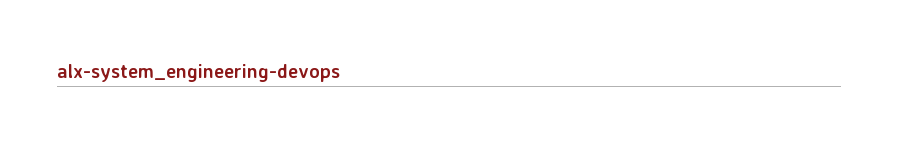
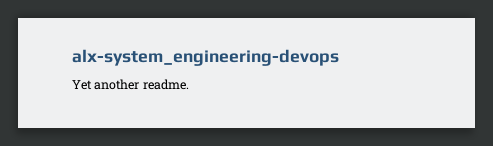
+ Yet another readme.

